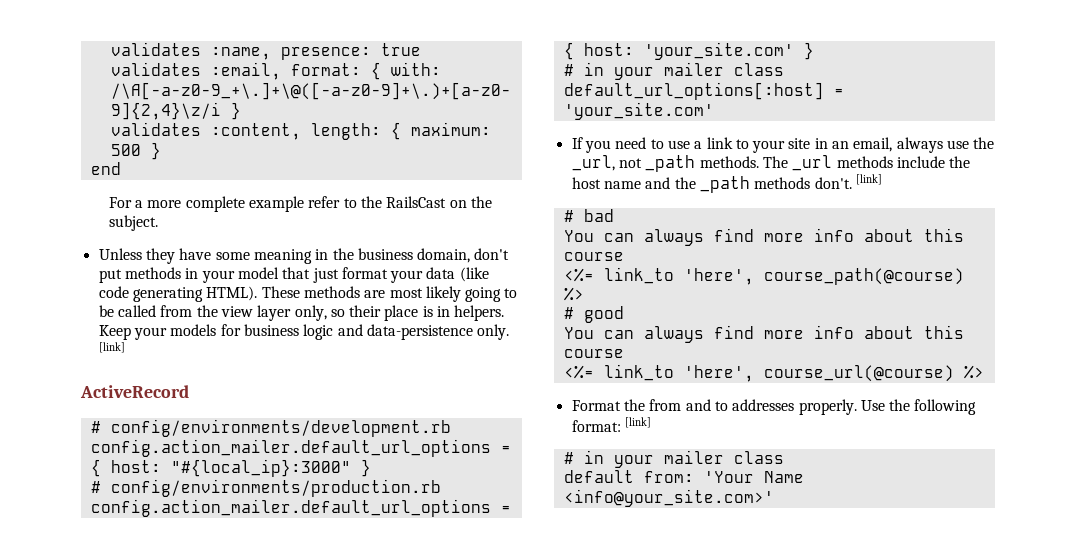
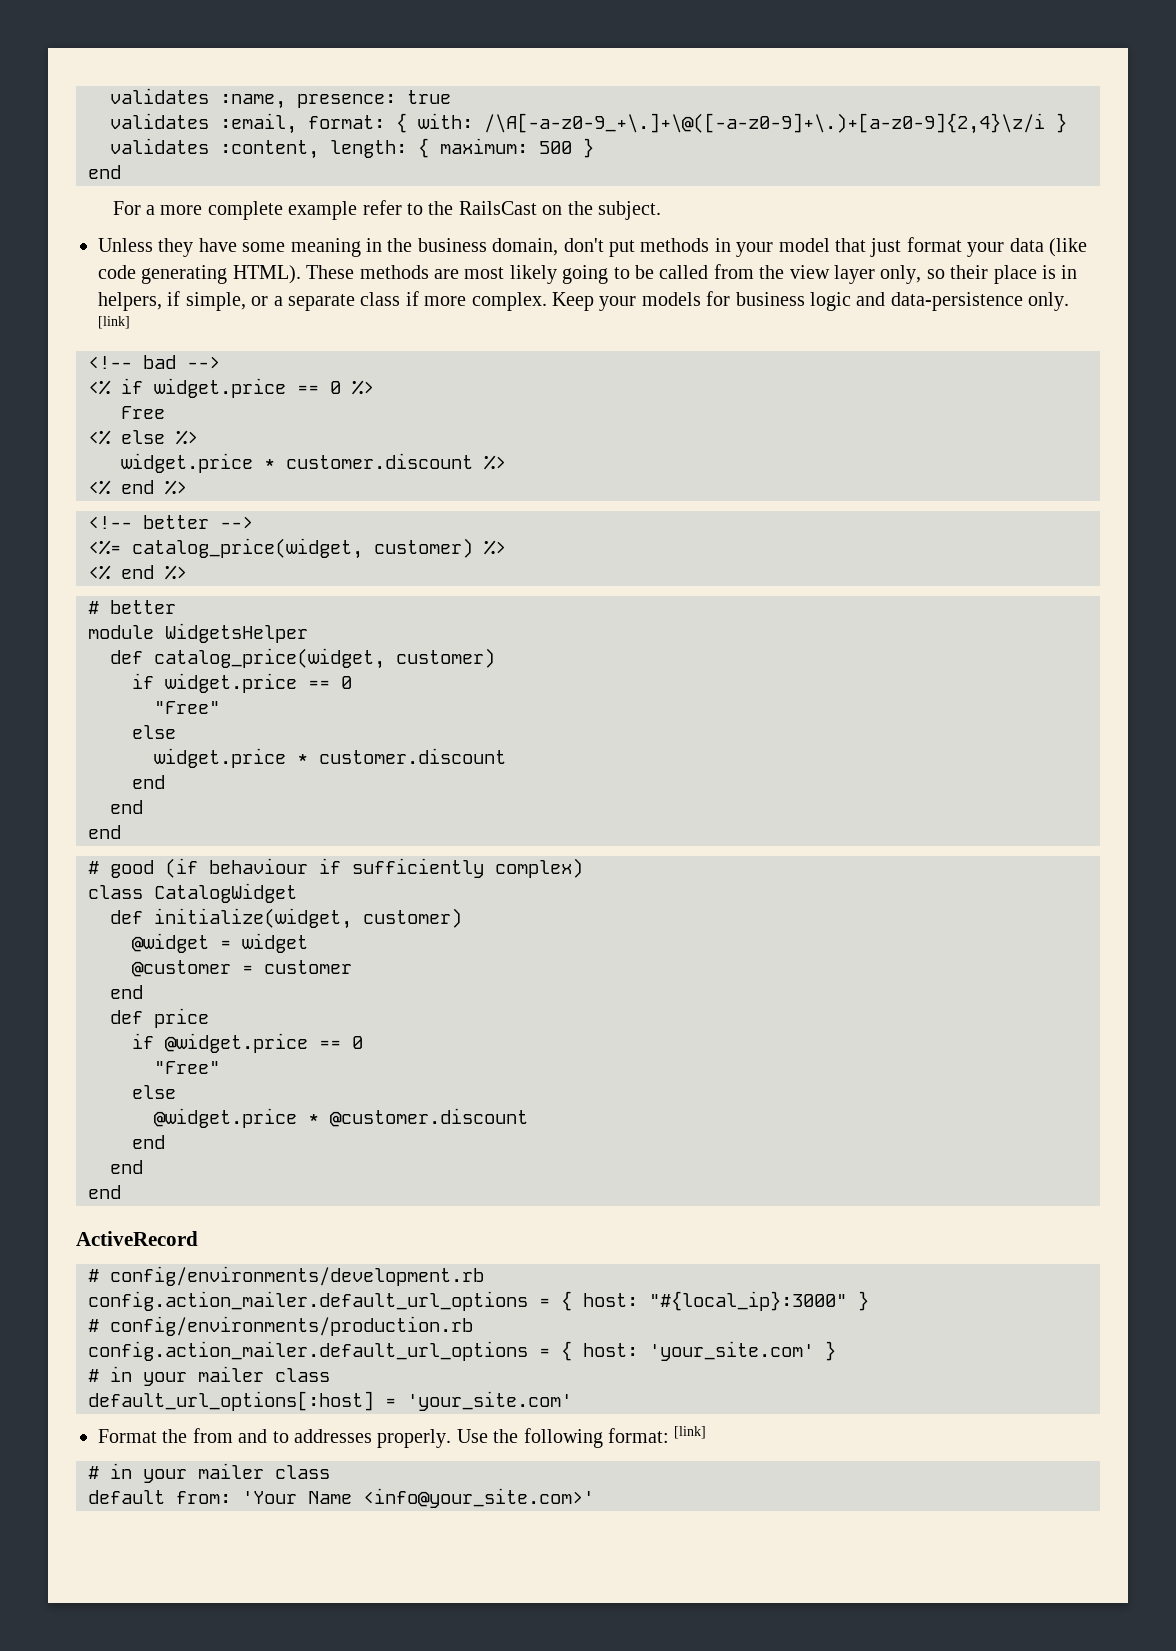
- These methods are most likely going to be called from the view layer only, so their place is in helpers.
+ These methods are most likely going to be called from the view layer only, so their place is in helpers, if simple, or a separate class if more complex.
+ <!-- bad -->
+ <% if widget.price == 0 %>
+ Free
+ <% else %>
+ widget.price * customer.discount %>
+ <% end %>
+ <!-- better -->
+ <%= catalog_price(widget, customer) %>
+ <% end %>
+ # better
+ module WidgetsHelper
+ def catalog_price(widget, customer)
+ if widget.price == 0
+ "Free"
+ else
+ widget.price * customer.discount
+ end
+ end
+ end
+ # good (if behaviour if sufficiently complex)
+ class CatalogWidget
+ def initialize(widget, customer)
+ @widget = widget
+ @customer = customer
+ end
+ def price
+ if @widget.price == 0
+ "Free"
+ else
+ @widget.price * @customer.discount
+ end
+ end
+ end
- If you need to use a link to your site in an email, always use the _url, not _path methods. The _url methods include the host name and the _path methods don't. [link]
- # bad
- You can always find more info about this course
- <%= link_to 'here', course_path(@course) %>
- # good
- You can always find more info about this course
- <%= link_to 'here', course_url(@course) %>

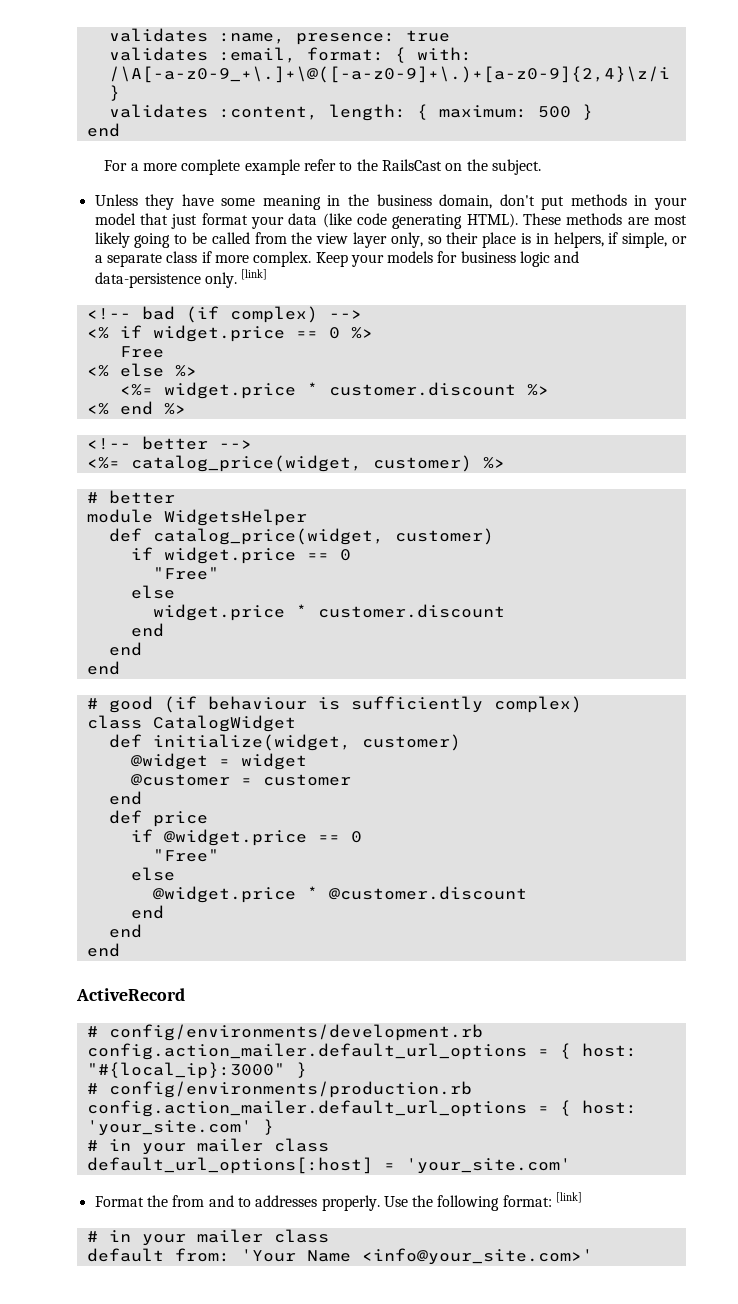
- <!-- bad -->
+ <!-- bad (if complex) -->
- widget.price * customer.discount %>
+ <%= widget.price * customer.discount %>
  <%= catalog_price(widget, customer) %>
- <% end %>
- # good (if behaviour if sufficiently complex)
+ # good (if behaviour is sufficiently complex)

